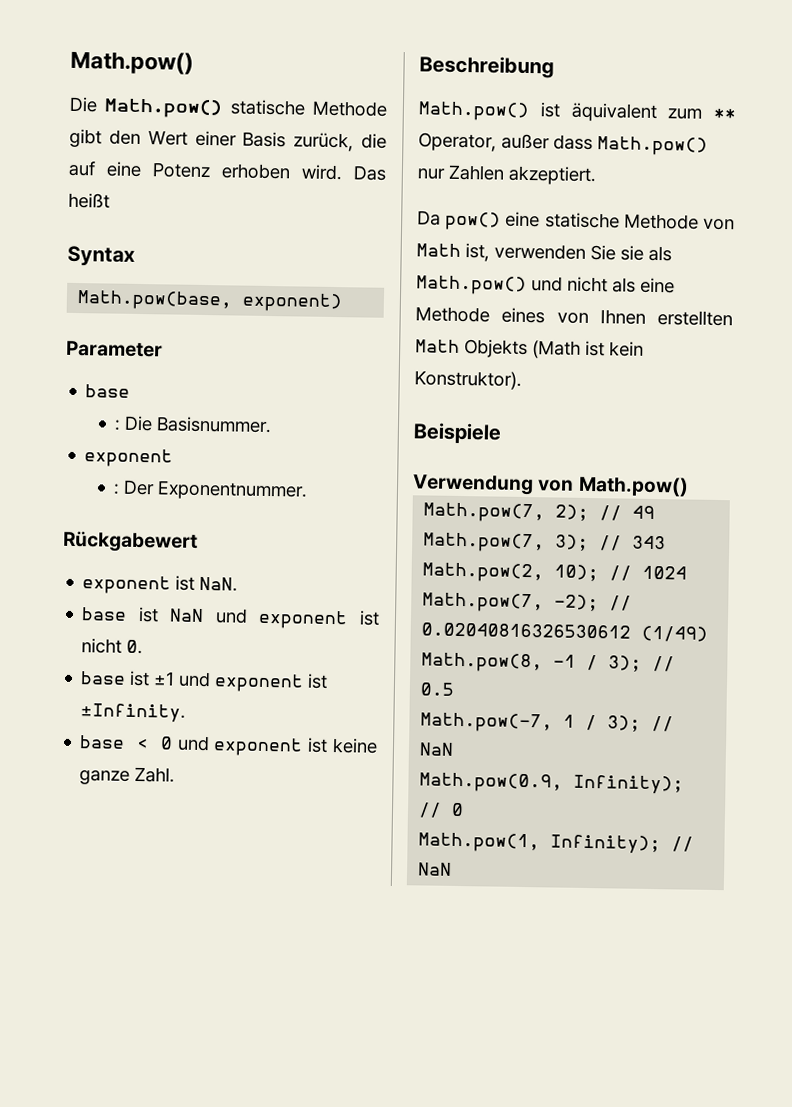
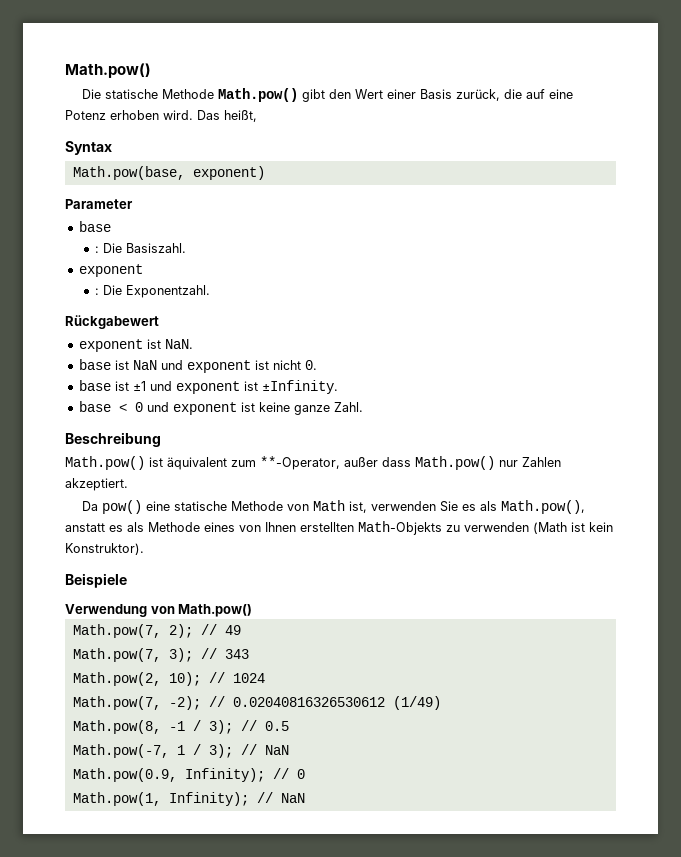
- Die Math.pow() statische Methode gibt den Wert einer Basis zurück, die auf eine Potenz erhoben wird.
+ Die statische Methode Math.pow() gibt den Wert einer Basis zurück, die auf eine Potenz erhoben wird.
- Das heißt
+ Das heißt,
- : Die Basisnummer.
+ : Die Basiszahl.
- : Der Exponentnummer.
+ : Die Exponentzahl.
- Math.pow() ist äquivalent zum ** Operator, außer dass Math.pow() nur Zahlen akzeptiert.
+ Math.pow() ist äquivalent zum **-Operator, außer dass Math.pow() nur Zahlen akzeptiert.
- Da pow() eine statische Methode von Math ist, verwenden Sie sie als Math.pow() und nicht als eine Methode eines von Ihnen erstellten Math Objekts (Math ist kein Konstruktor).
+ Da pow() eine statische Methode von Math ist, verwenden Sie es als Math.pow(), anstatt es als Methode eines von Ihnen erstellten Math-Objekts zu verwenden (Math ist kein Konstruktor).

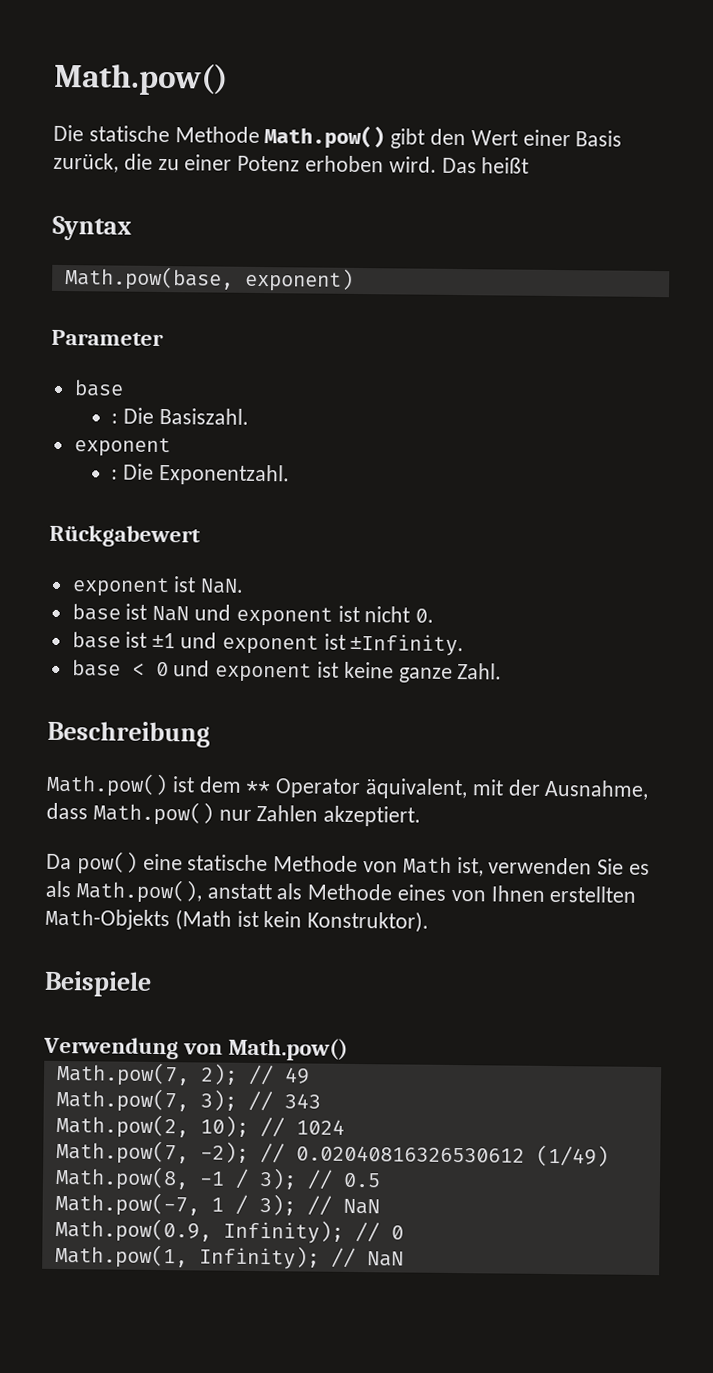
- Die statische Methode Math.pow() gibt den Wert einer Basis zurück, die auf eine Potenz erhoben wird.
+ Die statische Methode Math.pow() gibt den Wert einer Basis zurück, die zu einer Potenz erhoben wird.
- Das heißt,
+ Das heißt
- Math.pow() ist äquivalent zum **-Operator, außer dass Math.pow() nur Zahlen akzeptiert.
+ Math.pow() ist dem ** Operator äquivalent, mit der Ausnahme, dass Math.pow() nur Zahlen akzeptiert.
- Da pow() eine statische Methode von Math ist, verwenden Sie es als Math.pow(), anstatt es als Methode eines von Ihnen erstellten Math-Objekts zu verwenden (Math ist kein Konstruktor).
+ Da pow() eine statische Methode von Math ist, verwenden Sie es als Math.pow(), anstatt als Methode eines von Ihnen erstellten Math-Objekts (Math ist kein Konstruktor).

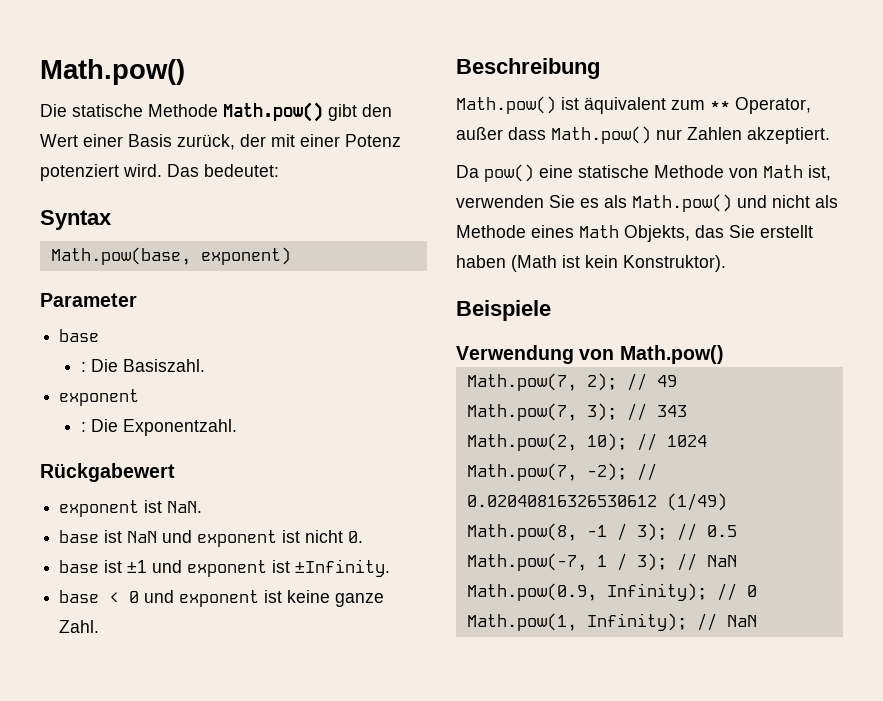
- Die statische Methode Math.pow() gibt den Wert einer Basis zurück, die zu einer Potenz erhoben wird.
+ Die statische Methode Math.pow() gibt den Wert einer Basis zurück, der mit einer Potenz potenziert wird.
- Das heißt
+ Das bedeutet:
- Math.pow() ist dem ** Operator äquivalent, mit der Ausnahme, dass Math.pow() nur Zahlen akzeptiert.
+ Math.pow() ist äquivalent zum ** Operator, außer dass Math.pow() nur Zahlen akzeptiert.
- Da pow() eine statische Methode von Math ist, verwenden Sie es als Math.pow(), anstatt als Methode eines von Ihnen erstellten Math-Objekts (Math ist kein Konstruktor).
+ Da pow() eine statische Methode von Math ist, verwenden Sie es als Math.pow() und nicht als Methode eines Math Objekts, das Sie erstellt haben (Math ist kein Konstruktor).

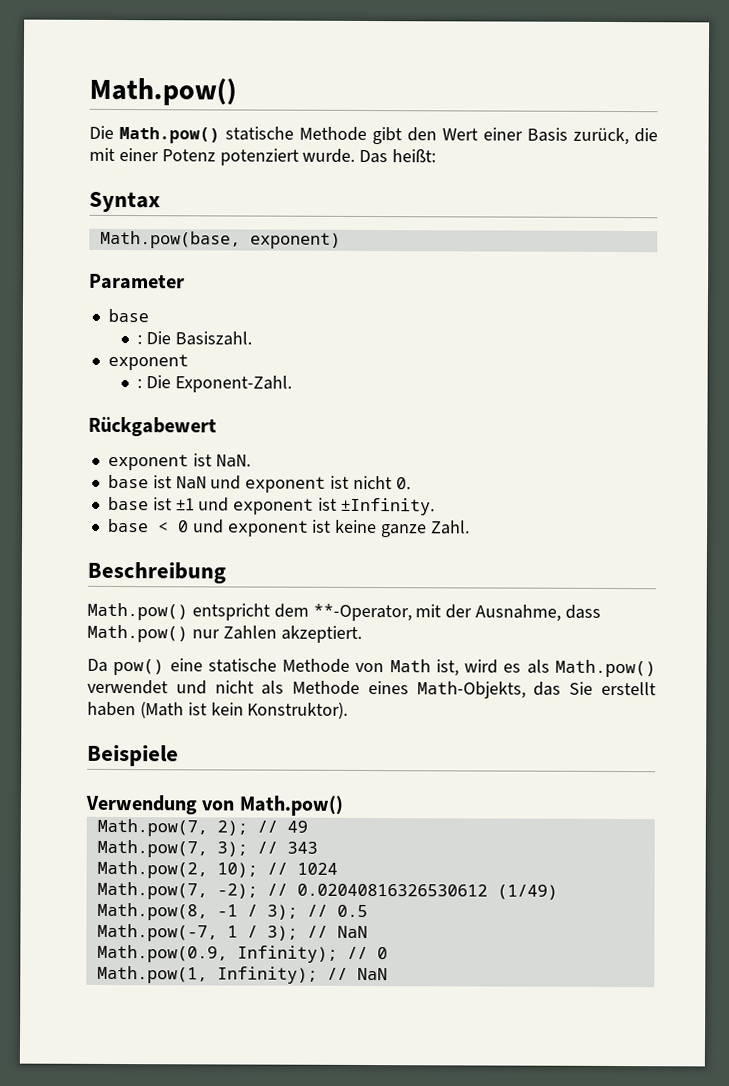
- Die statische Methode Math.pow() gibt den Wert einer Basis zurück, der mit einer Potenz potenziert wird. Das bedeutet:
+ Die Math.pow() statische Methode gibt den Wert einer Basis zurück, die mit einer Potenz potenziert wurde. Das heißt:
- : Die Exponentzahl.
+ : Die Exponent-Zahl.
- Math.pow() ist äquivalent zum ** Operator, außer dass Math.pow() nur Zahlen akzeptiert.
+ Math.pow() entspricht dem **-Operator, mit der Ausnahme, dass Math.pow() nur Zahlen akzeptiert.
- Da pow() eine statische Methode von Math ist, verwenden Sie es als Math.pow() und nicht als Methode eines Math Objekts, das Sie erstellt haben (Math ist kein Konstruktor).
+ Da pow() eine statische Methode von Math ist, wird es als Math.pow() verwendet und nicht als Methode eines Math-Objekts, das Sie erstellt haben (Math ist kein Konstruktor).

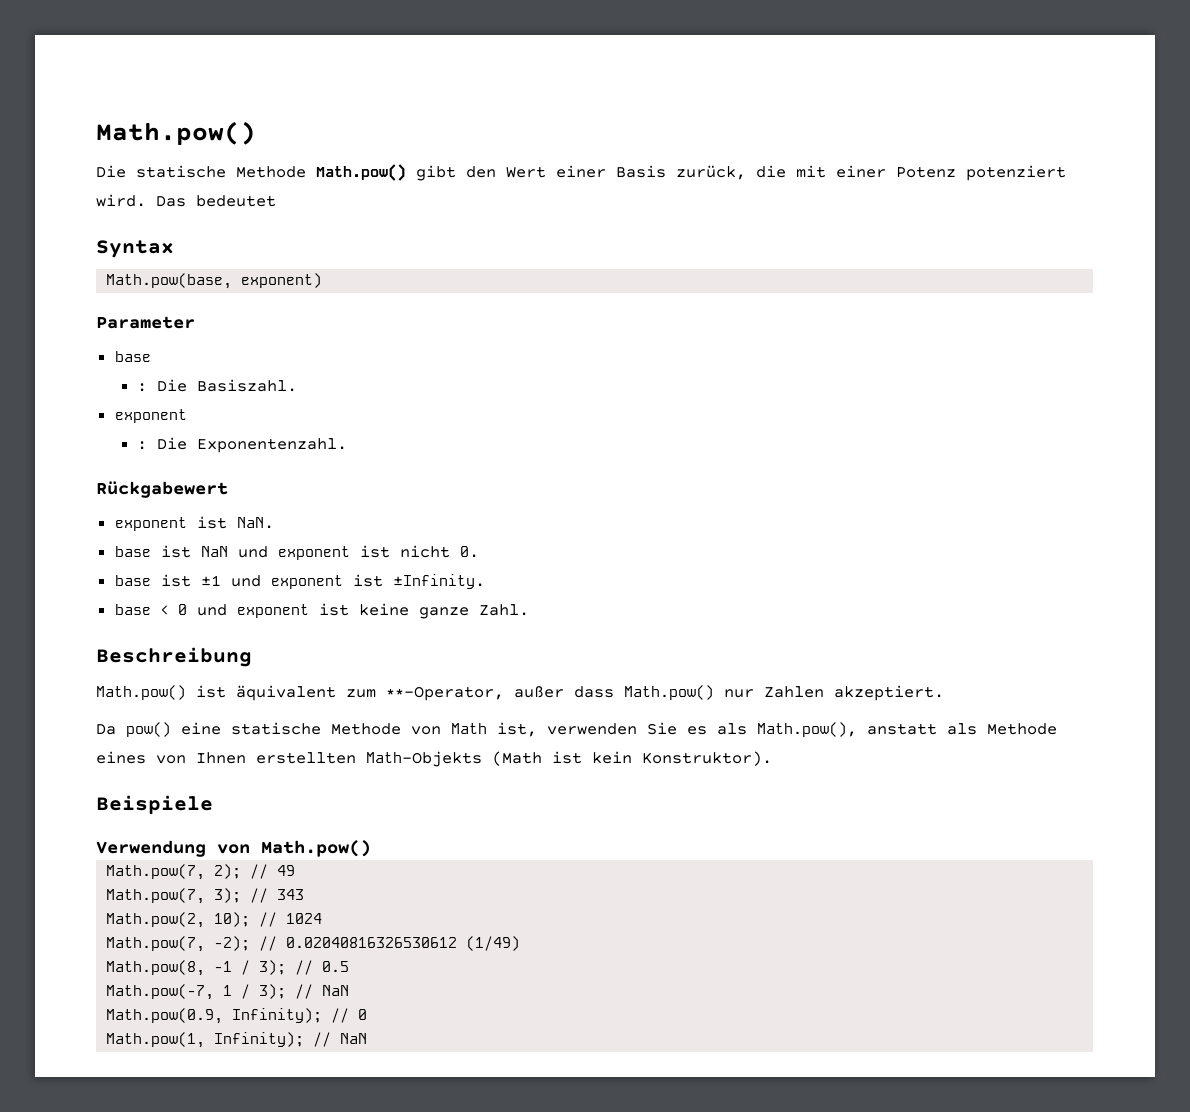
- Die Math.pow() statische Methode gibt den Wert einer Basis zurück, die mit einer Potenz potenziert wurde. Das heißt:
+ Die statische Methode Math.pow() gibt den Wert einer Basis zurück, die mit einer Potenz potenziert wird. Das bedeutet
- : Die Exponent-Zahl.
+ : Die Exponentenzahl.
- Math.pow() entspricht dem **-Operator, mit der Ausnahme, dass Math.pow() nur Zahlen akzeptiert.
+ Math.pow() ist äquivalent zum **-Operator, außer dass Math.pow() nur Zahlen akzeptiert.
- Da pow() eine statische Methode von Math ist, wird es als Math.pow() verwendet und nicht als Methode eines Math-Objekts, das Sie erstellt haben (Math ist kein Konstruktor).
+ Da pow() eine statische Methode von Math ist, verwenden Sie es als Math.pow(), anstatt als Methode eines von Ihnen erstellten Math-Objekts (Math ist kein Konstruktor).

